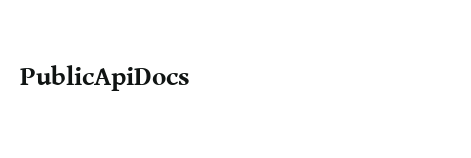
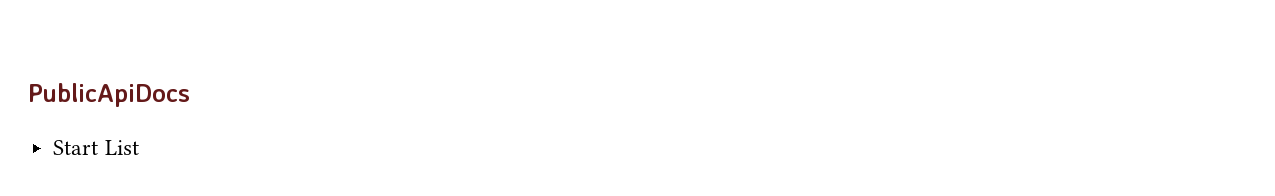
+ Start List

